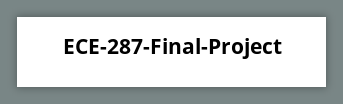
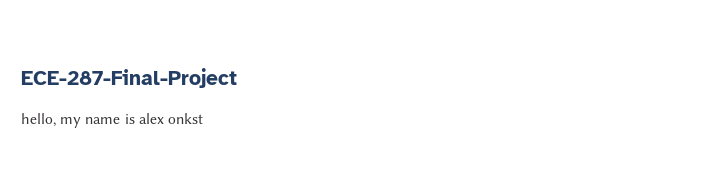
+ hello, my name is alex onkst

